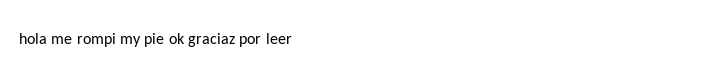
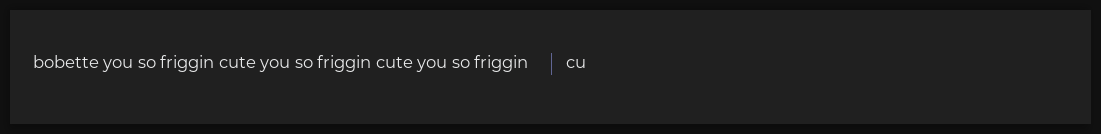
- hola me rompi my pie ok graciaz por leer
+ bobette you so friggin cute you so friggin cute you so friggin cu

